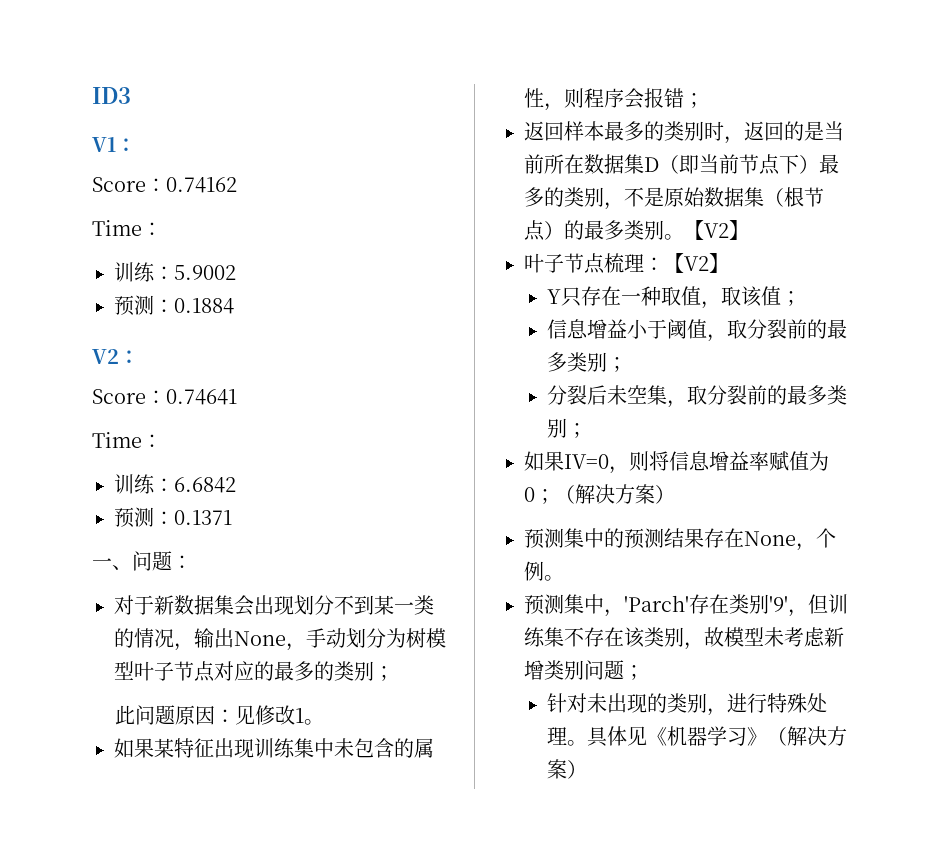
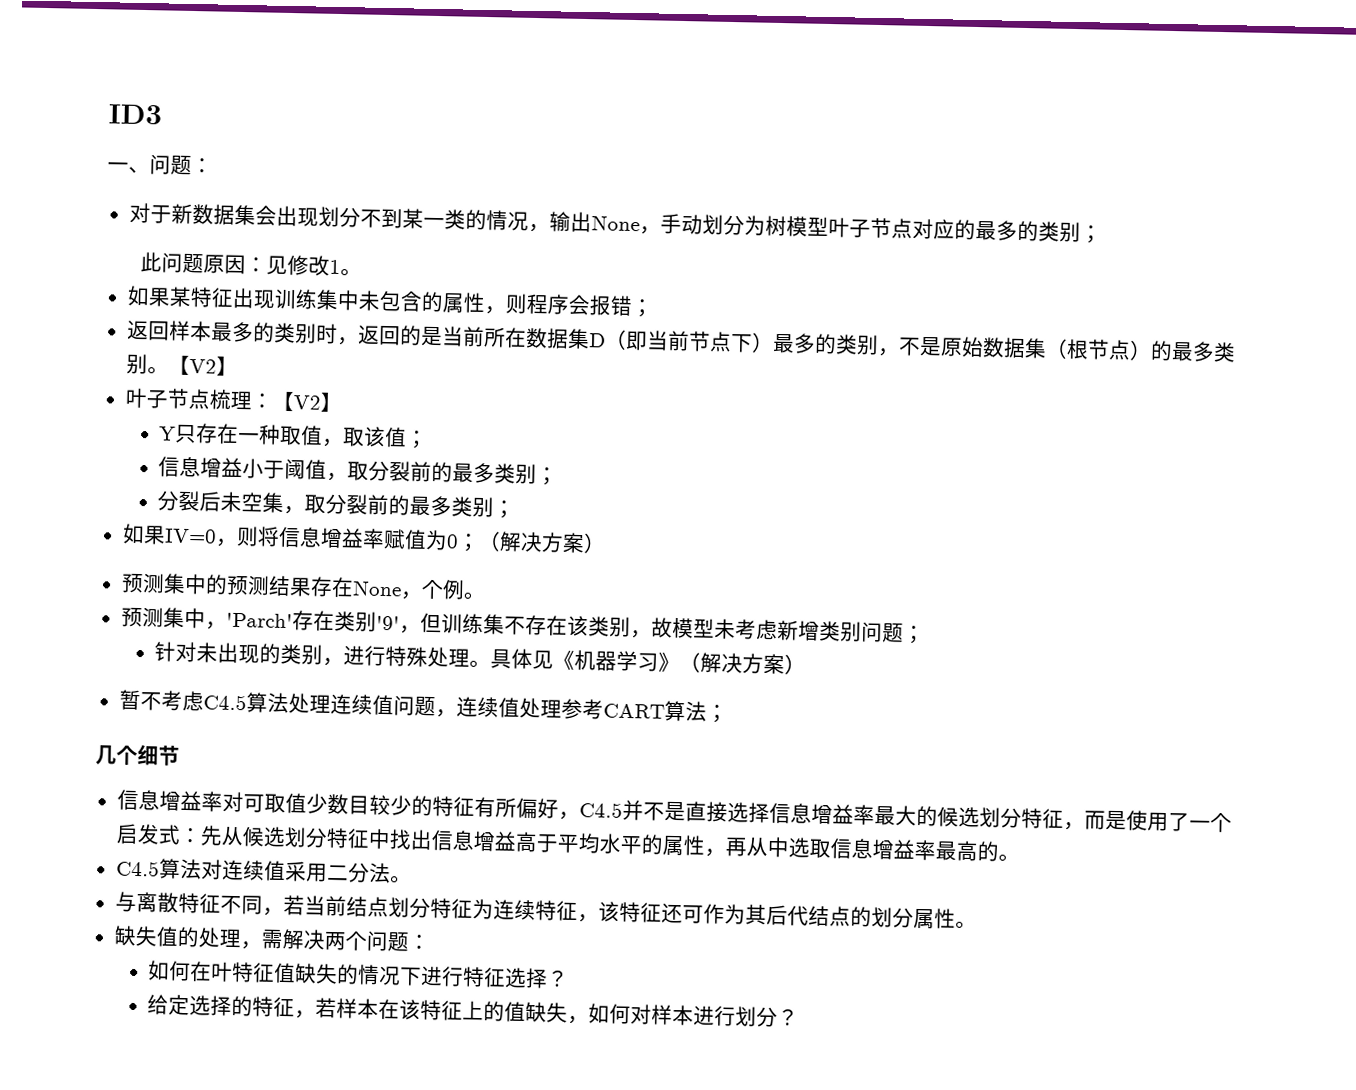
- V1：
- Score：0.74162
- Time：
- 训练：5.9002
- 预测：0.1884
- V2：
- Score：0.74641
- Time：
- 训练：6.6842
- 预测：0.1371
+ 暂不考虑C4.5算法处理连续值问题，连续值处理参考CART算法；
+ 几个细节
+ 信息增益率对可取值少数目较少的特征有所偏好，C4.5并不是直接选择信息增益率最大的候选划分特征，而是使用了一个启发式：先从候选划分特征中找出信息增益高于平均水平的属性，再从中选取信息增益率最高的。
+ C4.5算法对连续值采用二分法。
+ 与离散特征不同，若当前结点划分特征为连续特征，该特征还可作为其后代结点的划分属性。
+ 缺失值的处理，需解决两个问题：
+ 如何在叶特征值缺失的情况下进行特征选择？
+ 给定选择的特征，若样本在该特征上的值缺失，如何对样本进行划分？

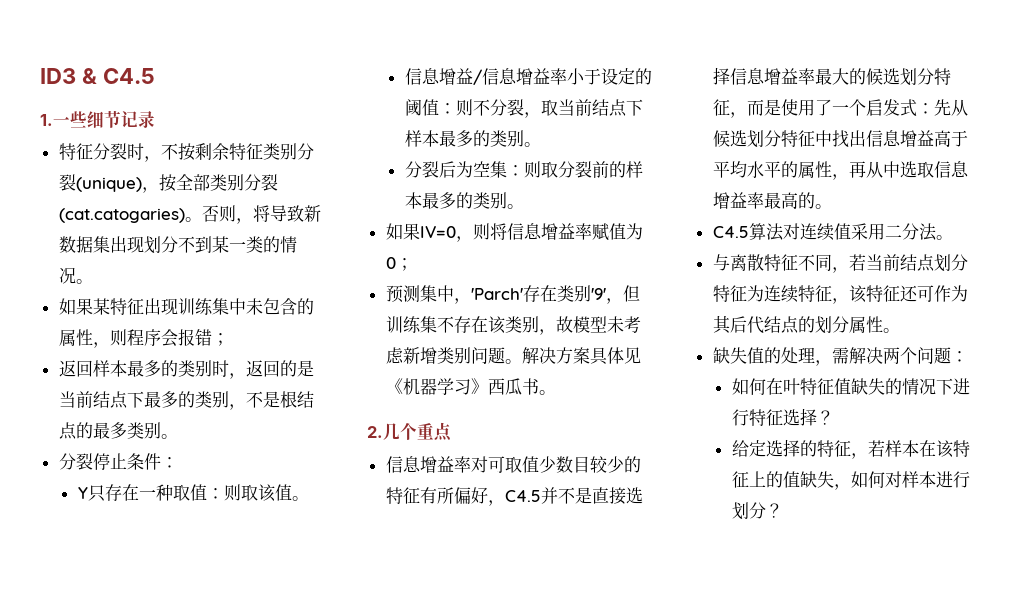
- ID3
- 一、问题：
- 对于新数据集会出现划分不到某一类的情况，输出None，手动划分为树模型叶子节点对应的最多的类别；
- 此问题原因：见修改1。
+ ID3 & C4.5
+ 1.一些细节记录
+ 特征分裂时，不按剩余特征类别分裂(unique)，按全部类别分裂(cat.catogaries)。否则，将导致新数据集出现划分不到某一类的情况。
- 返回样本最多的类别时，返回的是当前所在数据集D（即当前节点下）最多的类别，不是原始数据集（根节点）的最多类别。【V2】
- 叶子节点梳理：【V2】
+ 返回样本最多的类别时，返回的是当前结点下最多的类别，不是根结点的最多类别。
+ 分裂停止条件：
- Y只存在一种取值，取该值；
- 信息增益小于阈值，取分裂前的最多类别；
- 分裂后未空集，取分裂前的最多类别；
+ Y只存在一种取值：则取该值。
+ 信息增益/信息增益率小于设定的阈值：则不分裂，取当前结点下样本最多的类别。
+ 分裂后为空集：则取分裂前的样本最多的类别。
- 如果IV=0，则将信息增益率赋值为0；（解决方案）
- 预测集中的预测结果存在None，个例。
+ 如果IV=0，则将信息增益率赋值为0；
- 预测集中，'Parch'存在类别'9'，但训练集不存在该类别，故模型未考虑新增类别问题；
- 针对未出现的类别，进行特殊处理。具体见《机器学习》（解决方案）
- 暂不考虑C4.5算法处理连续值问题，连续值处理参考CART算法；
- 几个细节
+ 预测集中，'Parch'存在类别'9'，但训练集不存在该类别，故模型未考虑新增类别问题。解决方案具体见《机器学习》西瓜书。
+ 2.几个重点

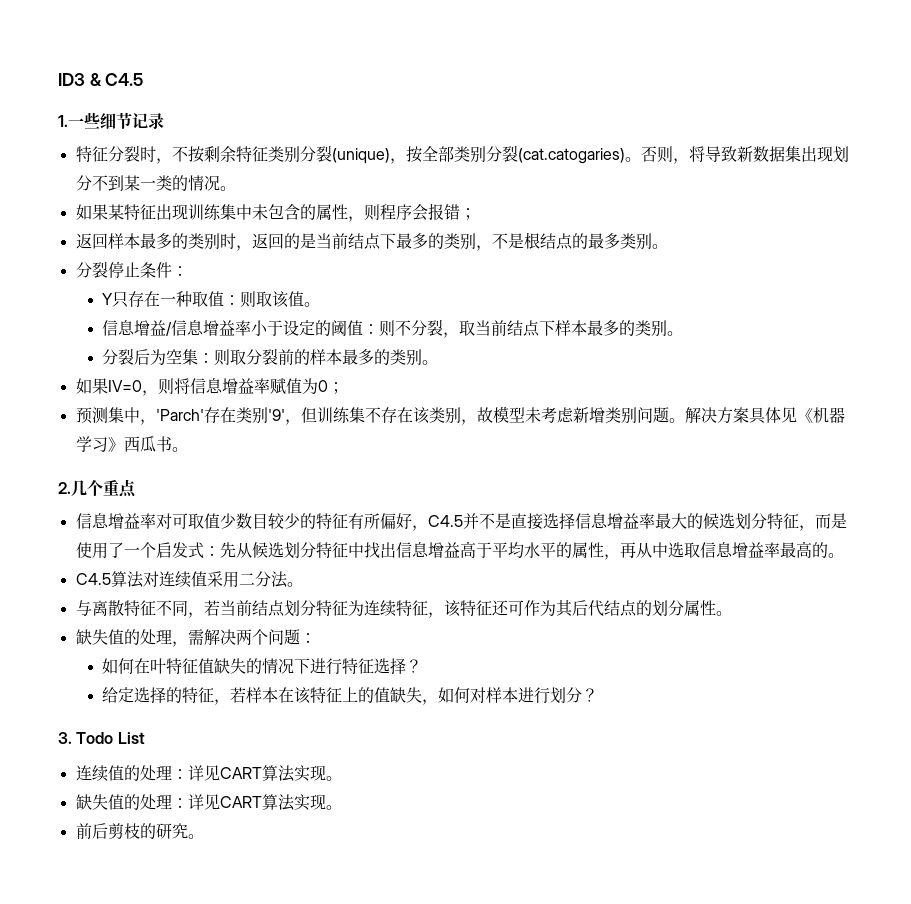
+ 3. Todo List
+ 连续值的处理：详见CART算法实现。
+ 缺失值的处理：详见CART算法实现。
+ 前后剪枝的研究。

